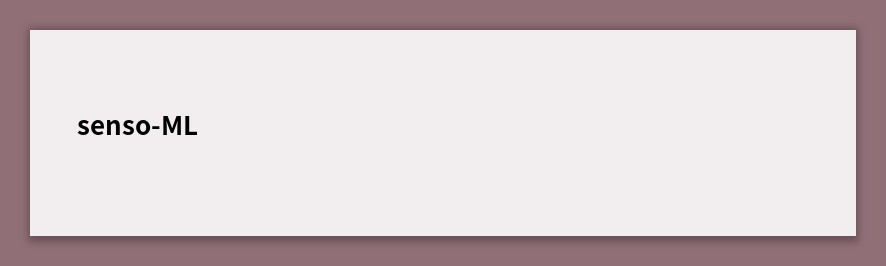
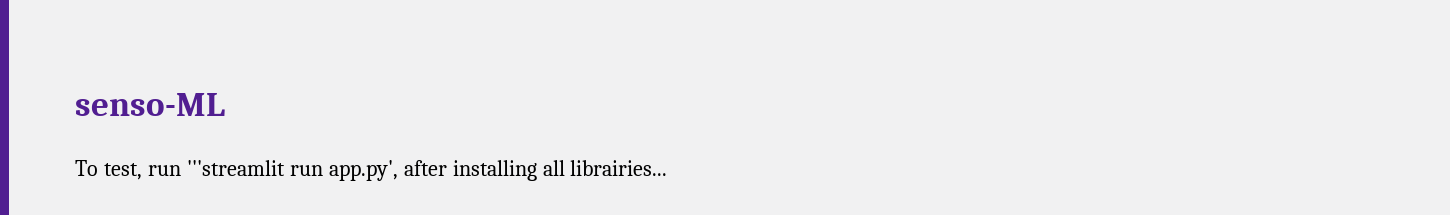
+ To test, run '''streamlit run app.py', after installing all librairies...

